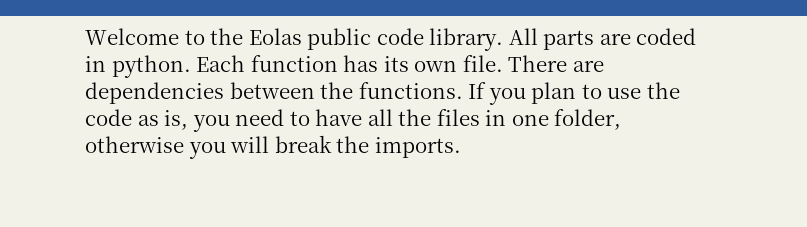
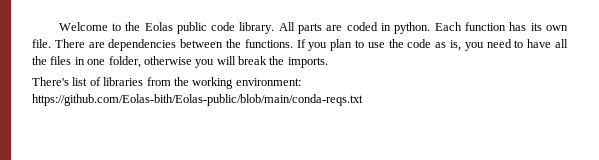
+ There's list of libraries from the working environment: https://github.com/Eolas-bith/Eolas-public/blob/main/conda-reqs.txt

